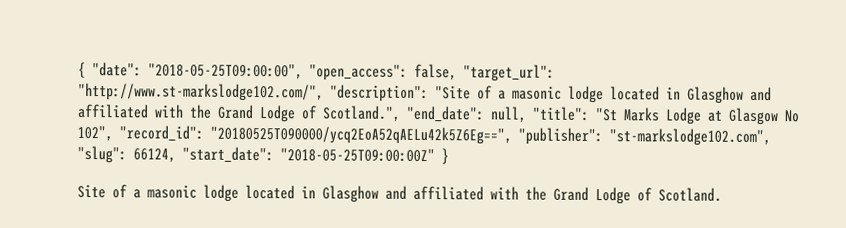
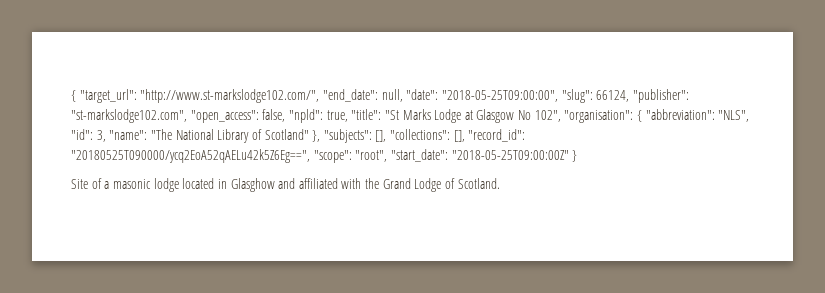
- { "date": "2018-05-25T09:00:00", "open_access": false, "target_url": "http://www.st-markslodge102.com/", "description": "Site of a masonic lodge located in Glasghow and affiliated with the Grand Lodge of Scotland.", "end_date": null, "title": "St Marks Lodge at Glasgow No 102", "record_id": "20180525T090000/ycq2EoA52qAELu42k5Z6Eg==", "publisher": "st-markslodge102.com", "slug": 66124, "start_date": "2018-05-25T09:00:00Z" }
+ { "target_url": "http://www.st-markslodge102.com/", "end_date": null, "date": "2018-05-25T09:00:00", "slug": 66124, "publisher": "st-markslodge102.com", "open_access": false, "npld": true, "title": "St Marks Lodge at Glasgow No 102", "organisation": { "abbreviation": "NLS", "id": 3, "name": "The National Library of Scotland" }, "subjects": [], "collections": [], "record_id": "20180525T090000/ycq2EoA52qAELu42k5Z6Eg==", "scope": "root", "start_date": "2018-05-25T09:00:00Z" }

